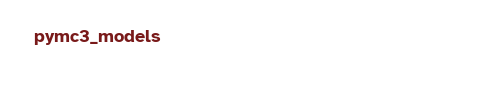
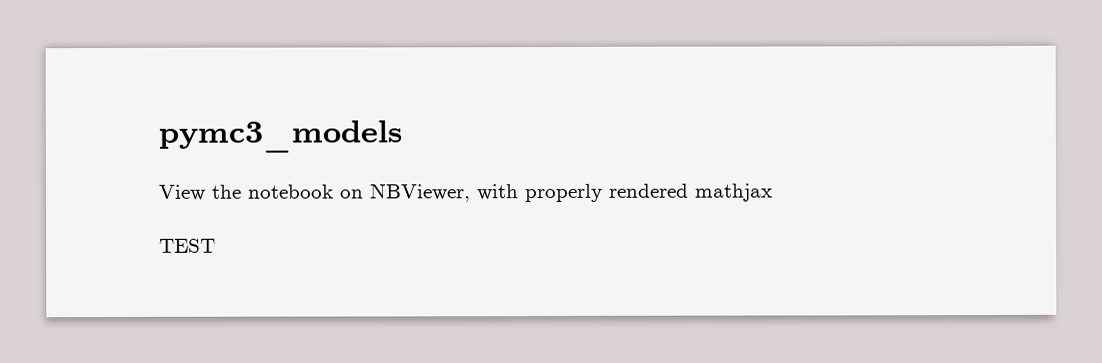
+ View the notebook on NBViewer, with properly rendered mathjax
+ TEST

